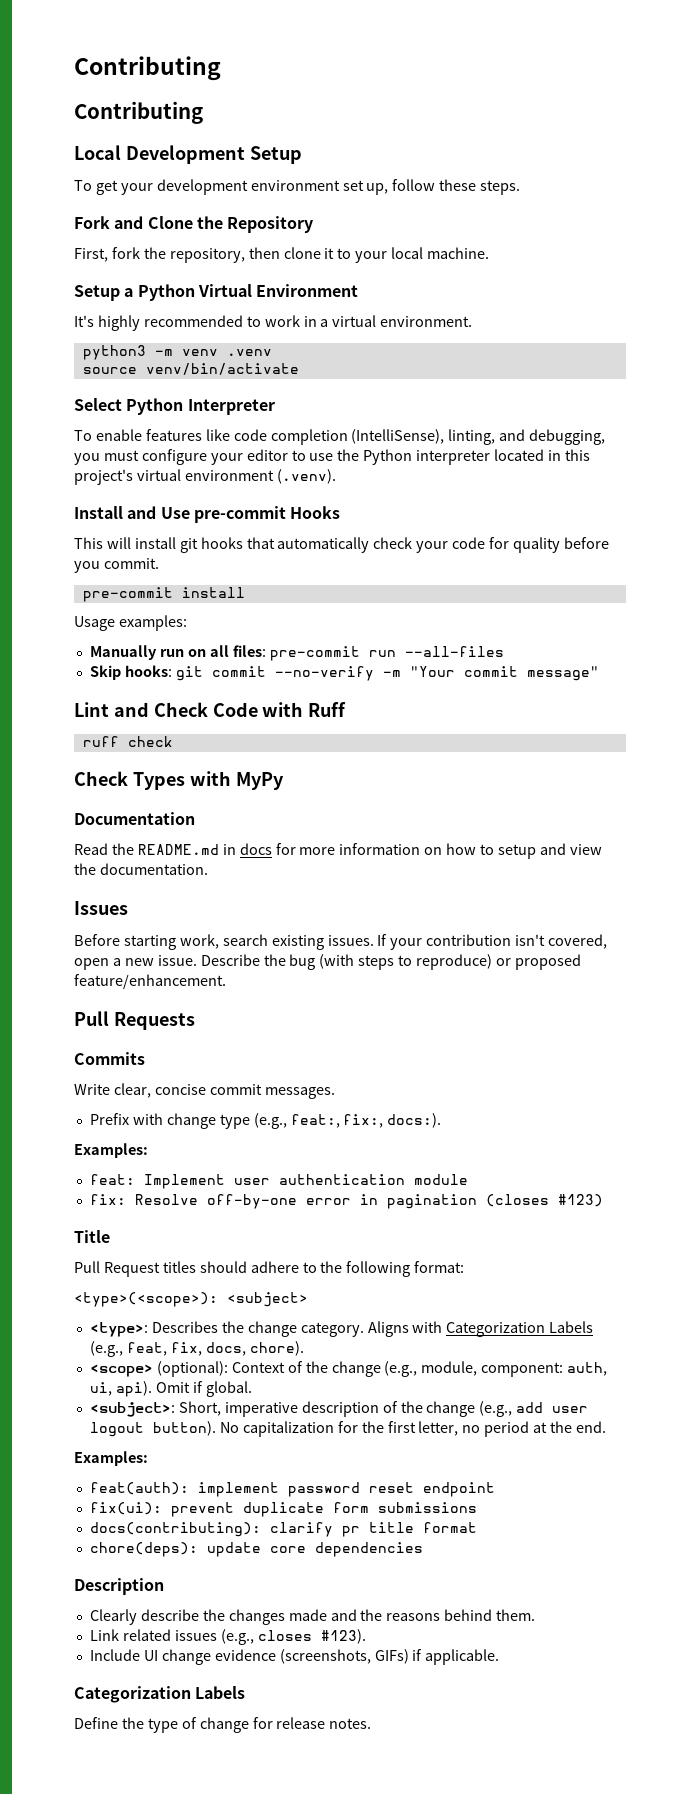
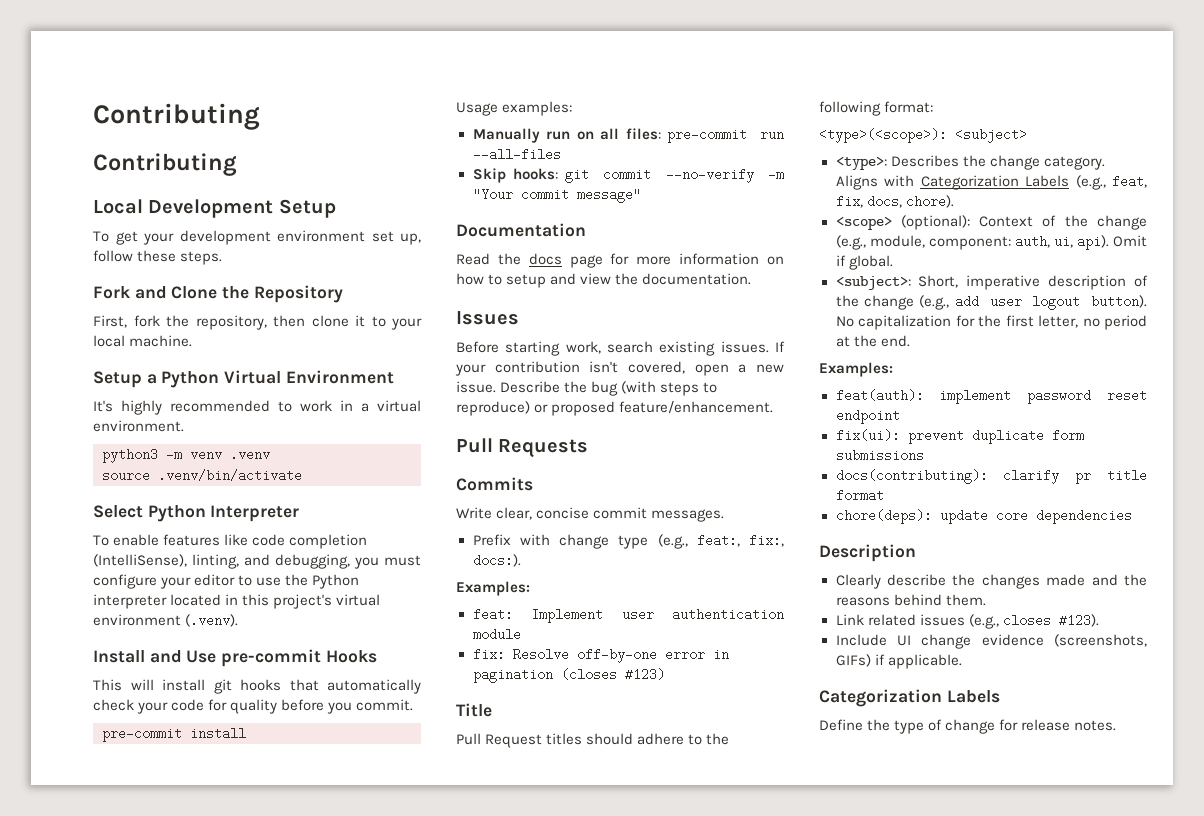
- source venv/bin/activate
+ source .venv/bin/activate
- Lint and Check Code with Ruff
- ruff check
- Check Types with MyPy
- Read the README.md in docs for more information on how to setup and view the documentation.
+ Read the docs page for more information on how to setup and view the documentation.

